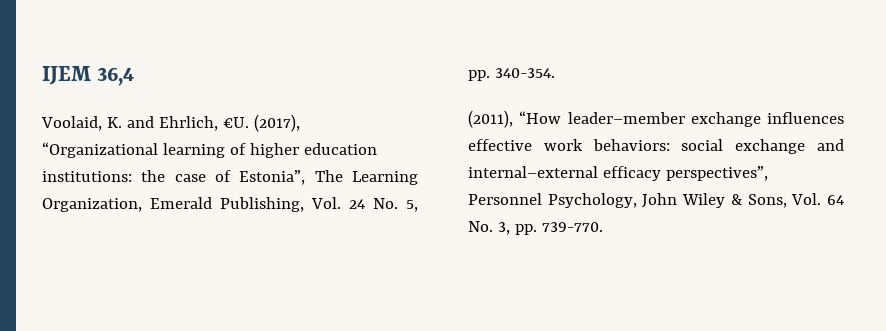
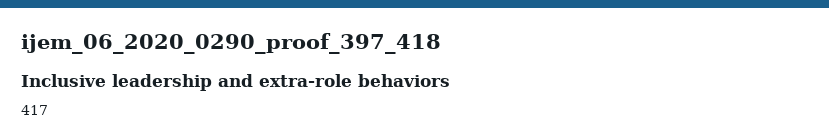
- IJEM 36,4
- Voolaid, K. and Ehrlich, €U. (2017), “Organizational learning of higher education institutions: the case of Estonia”, The Learning Organization, Emerald Publishing, Vol. 24 No. 5, pp. 340-354.
- (2011), “How leader–member exchange influences effective work behaviors: social exchange and internal–external efficacy perspectives”, Personnel Psychology, John Wiley & Sons, Vol. 64 No. 3, pp. 739-770.
+ ijem_06_2020_0290_proof_397_418
+ Inclusive leadership and extra-role behaviors
+ 417

